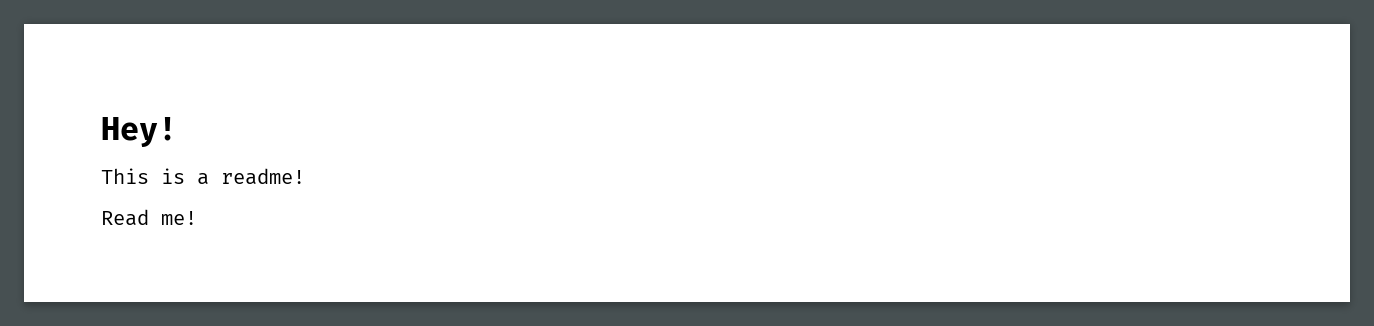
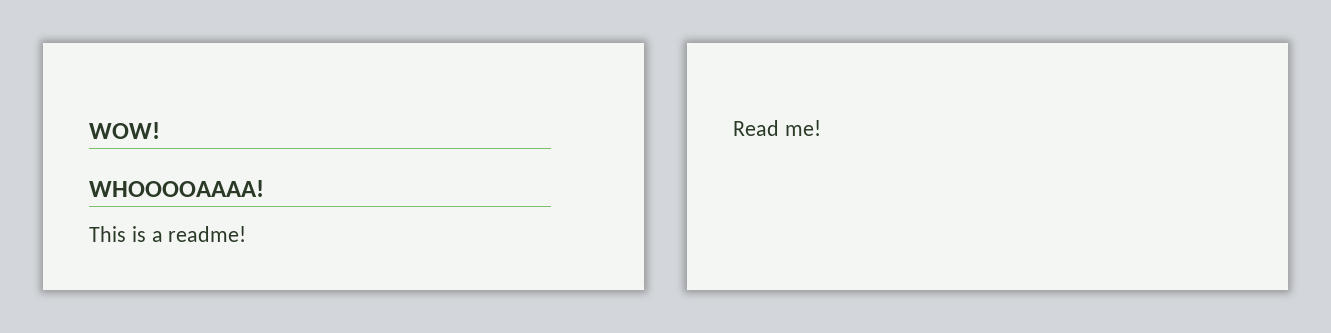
- Hey!
+ WOW!
+ WHOOOOAAAA!

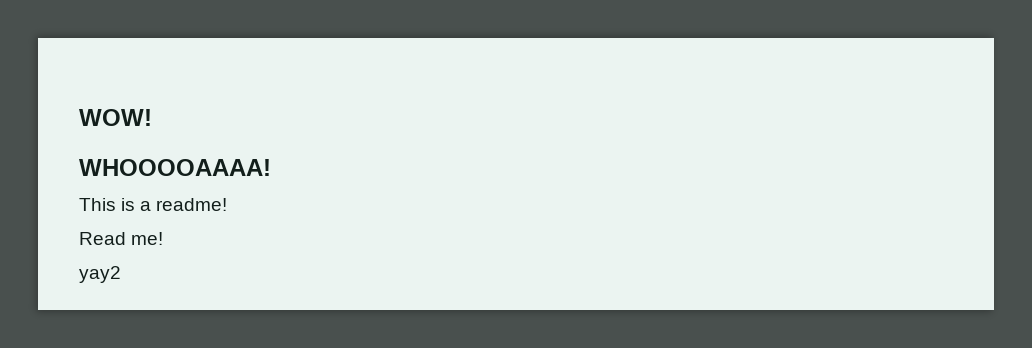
+ yay2

